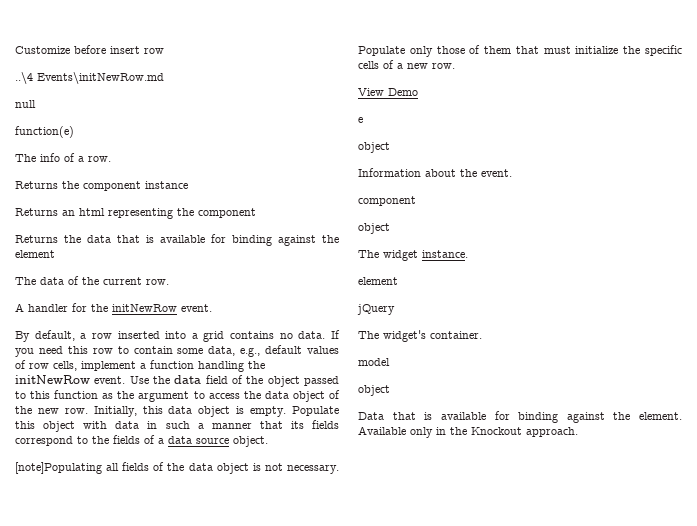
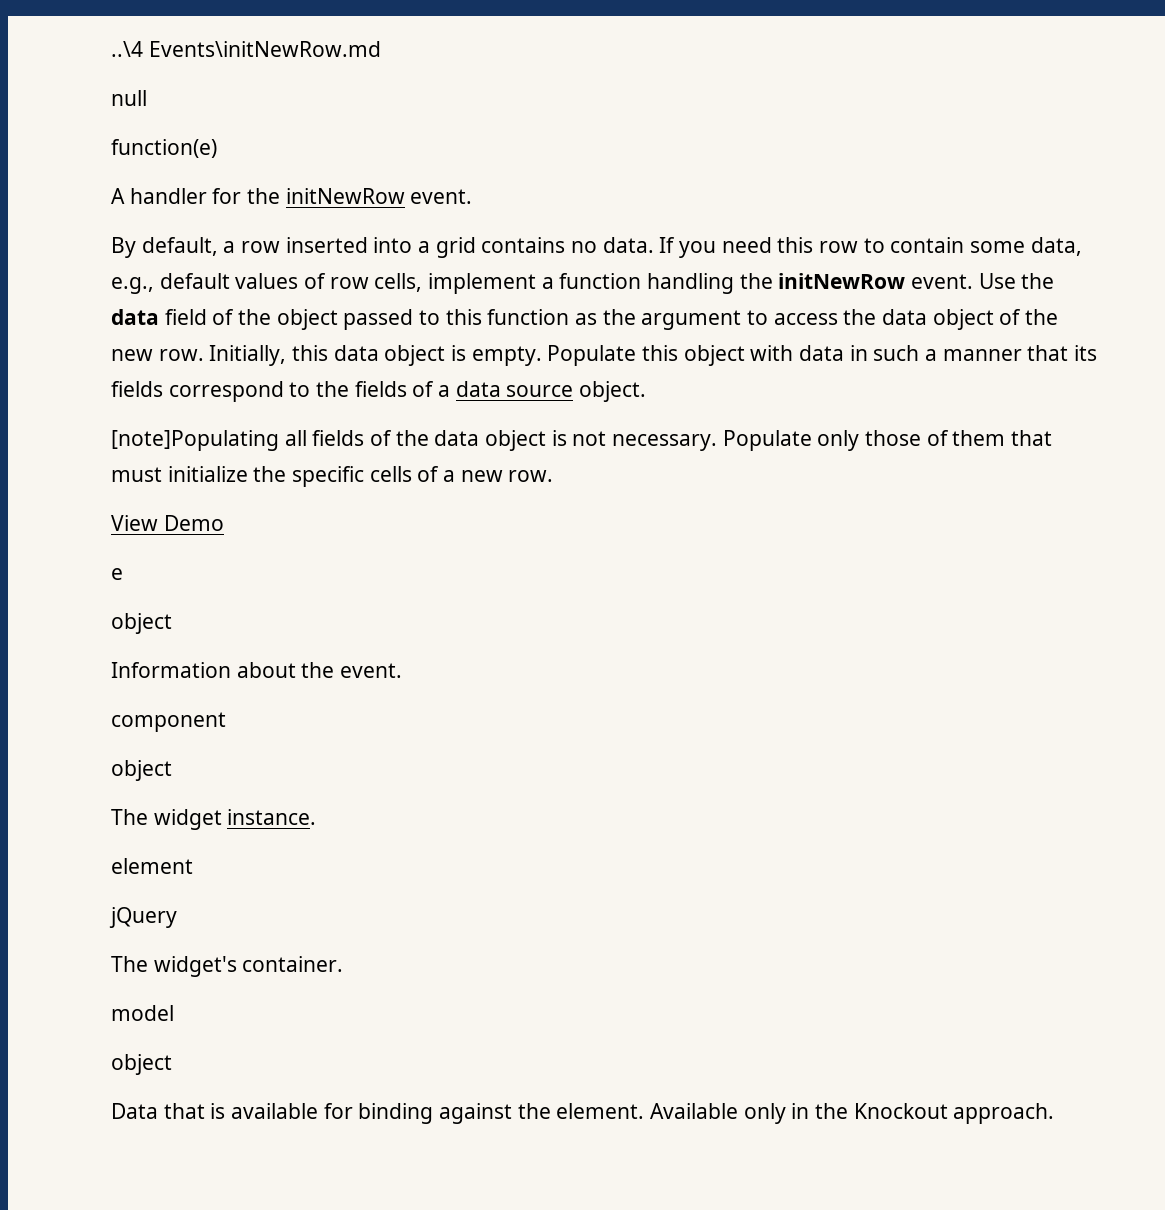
- Customize before insert row
- The info of a row.
- Returns the component instance
- Returns an html representing the component
- Returns the data that is available for binding against the element
- The data of the current row.

